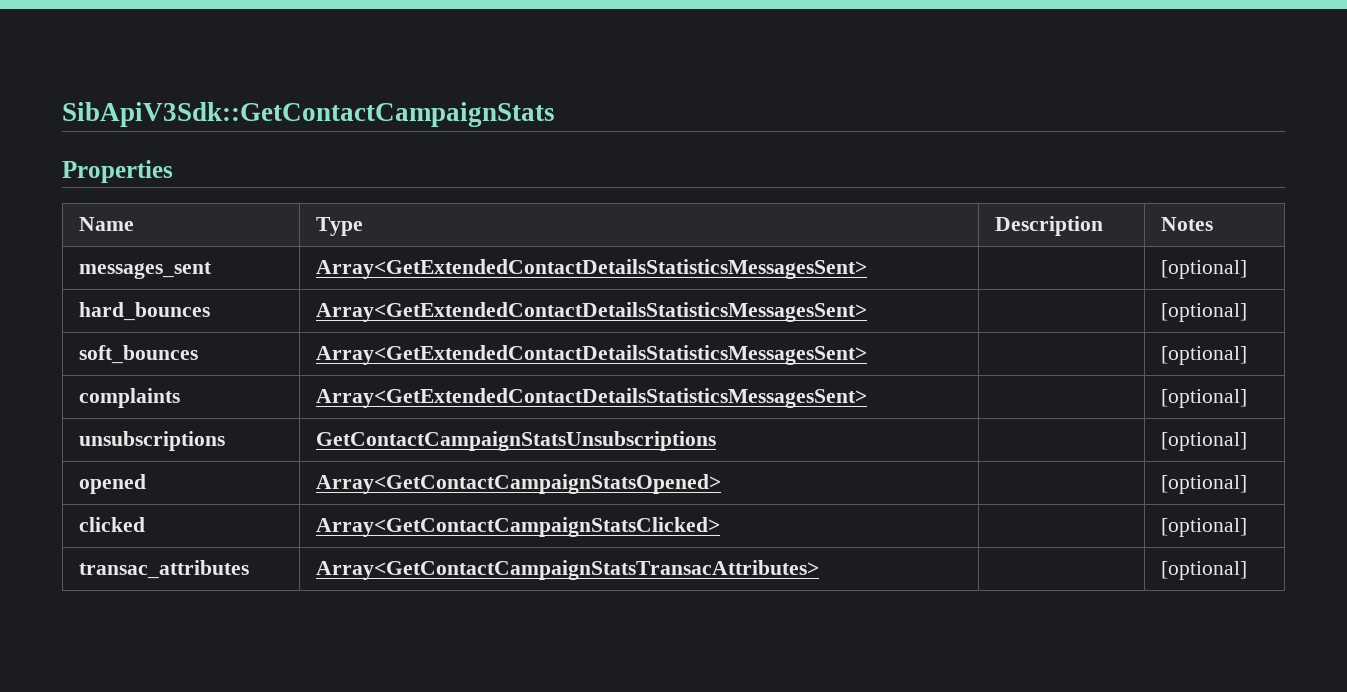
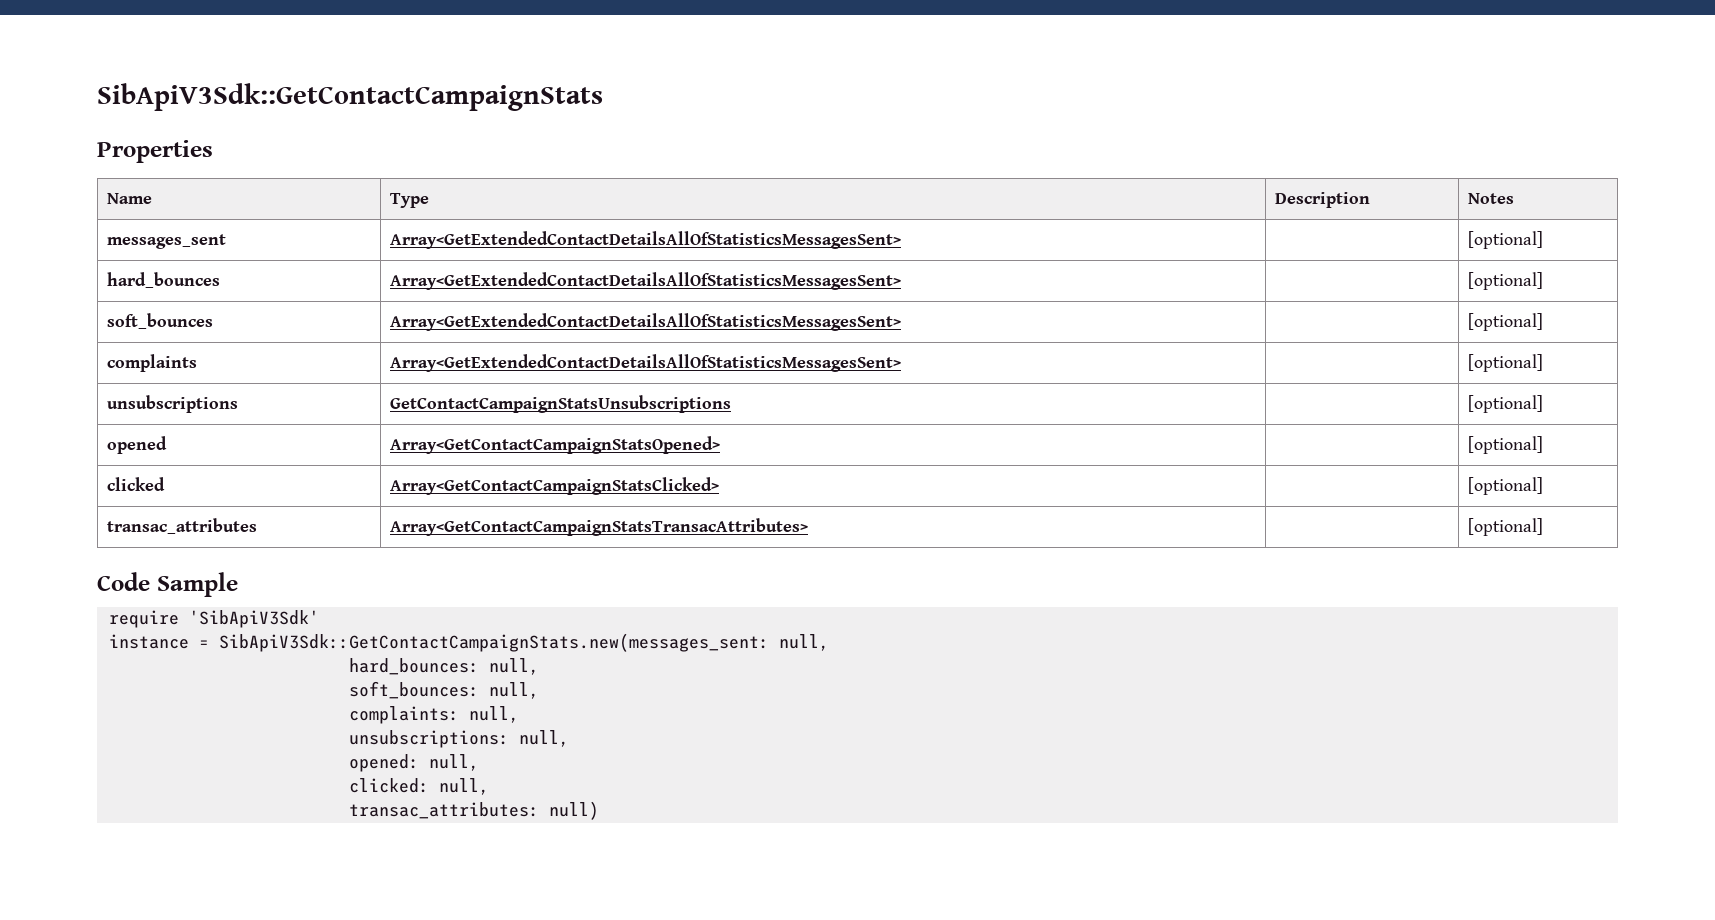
- messages_sent | Array<GetExtendedContactDetailsStatisticsMessagesSent> | | [optional]
+ messages_sent | Array<GetExtendedContactDetailsAllOfStatisticsMessagesSent> | | [optional]
- hard_bounces | Array<GetExtendedContactDetailsStatisticsMessagesSent> | | [optional]
+ hard_bounces | Array<GetExtendedContactDetailsAllOfStatisticsMessagesSent> | | [optional]
- soft_bounces | Array<GetExtendedContactDetailsStatisticsMessagesSent> | | [optional]
+ soft_bounces | Array<GetExtendedContactDetailsAllOfStatisticsMessagesSent> | | [optional]
- complaints | Array<GetExtendedContactDetailsStatisticsMessagesSent> | | [optional]
+ complaints | Array<GetExtendedContactDetailsAllOfStatisticsMessagesSent> | | [optional]
+ Code Sample
+ require 'SibApiV3Sdk'
+ instance = SibApiV3Sdk::GetContactCampaignStats.new(messages_sent: null,
+ hard_bounces: null,
+ soft_bounces: null,
+ complaints: null,
+ unsubscriptions: null,
+ opened: null,
+ clicked: null,
+ transac_attributes: null)

